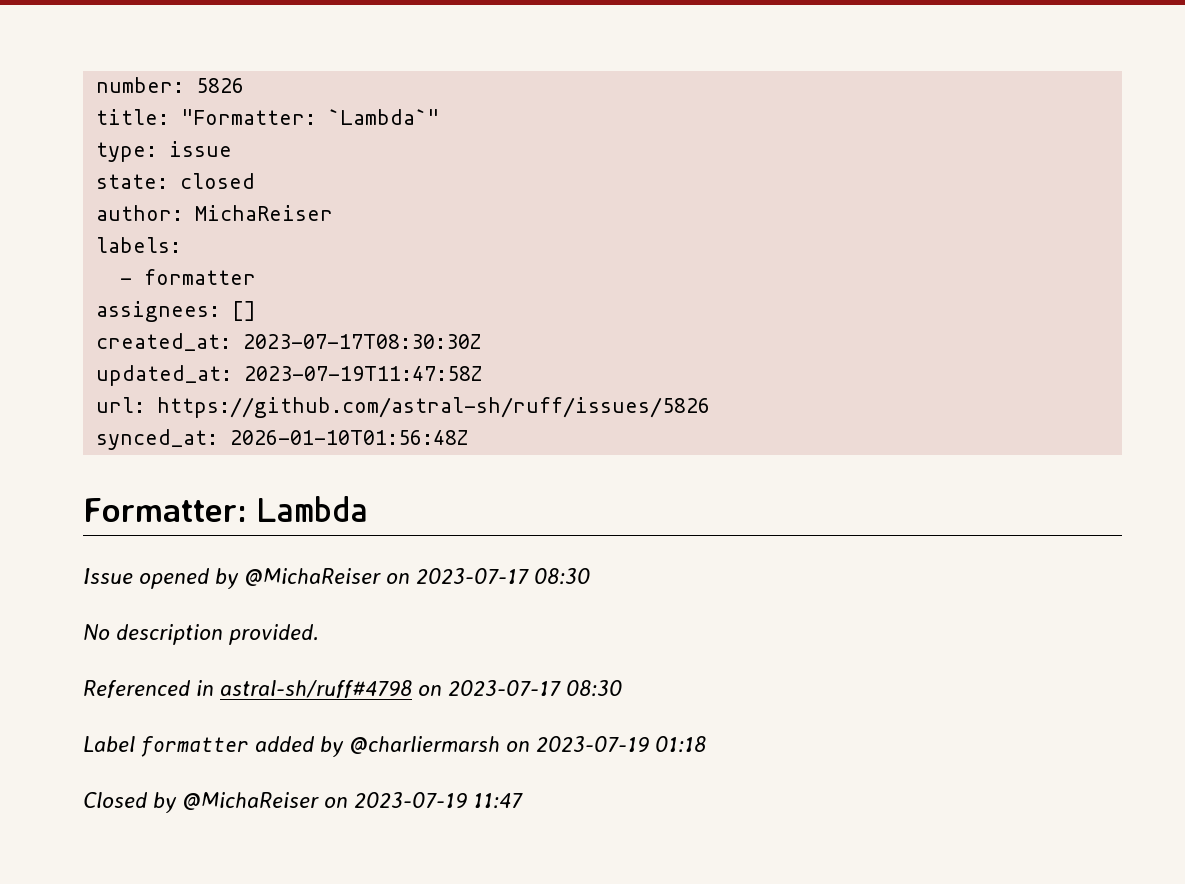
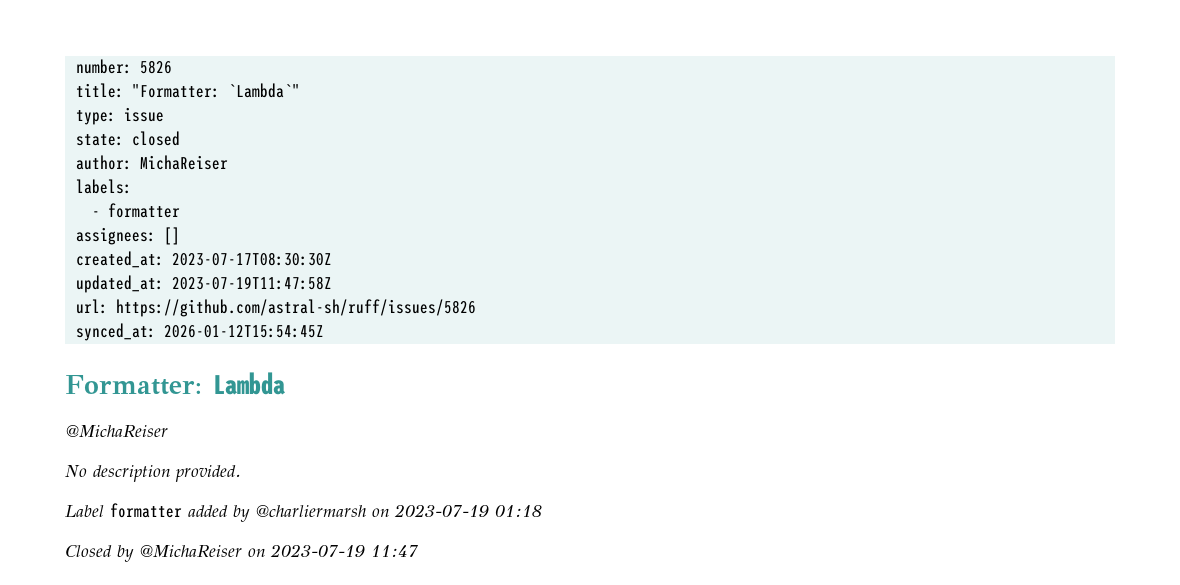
- synced_at: 2026-01-10T01:56:48Z
+ synced_at: 2026-01-12T15:54:45Z
  Formatter: Lambda
- Issue opened by @MichaReiser on 2023-07-17 08:30
+ @MichaReiser
  No description provided.
- Referenced in astral-sh/ruff#4798 on 2023-07-17 08:30

